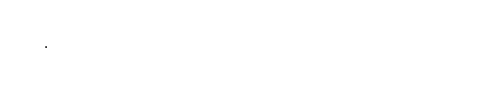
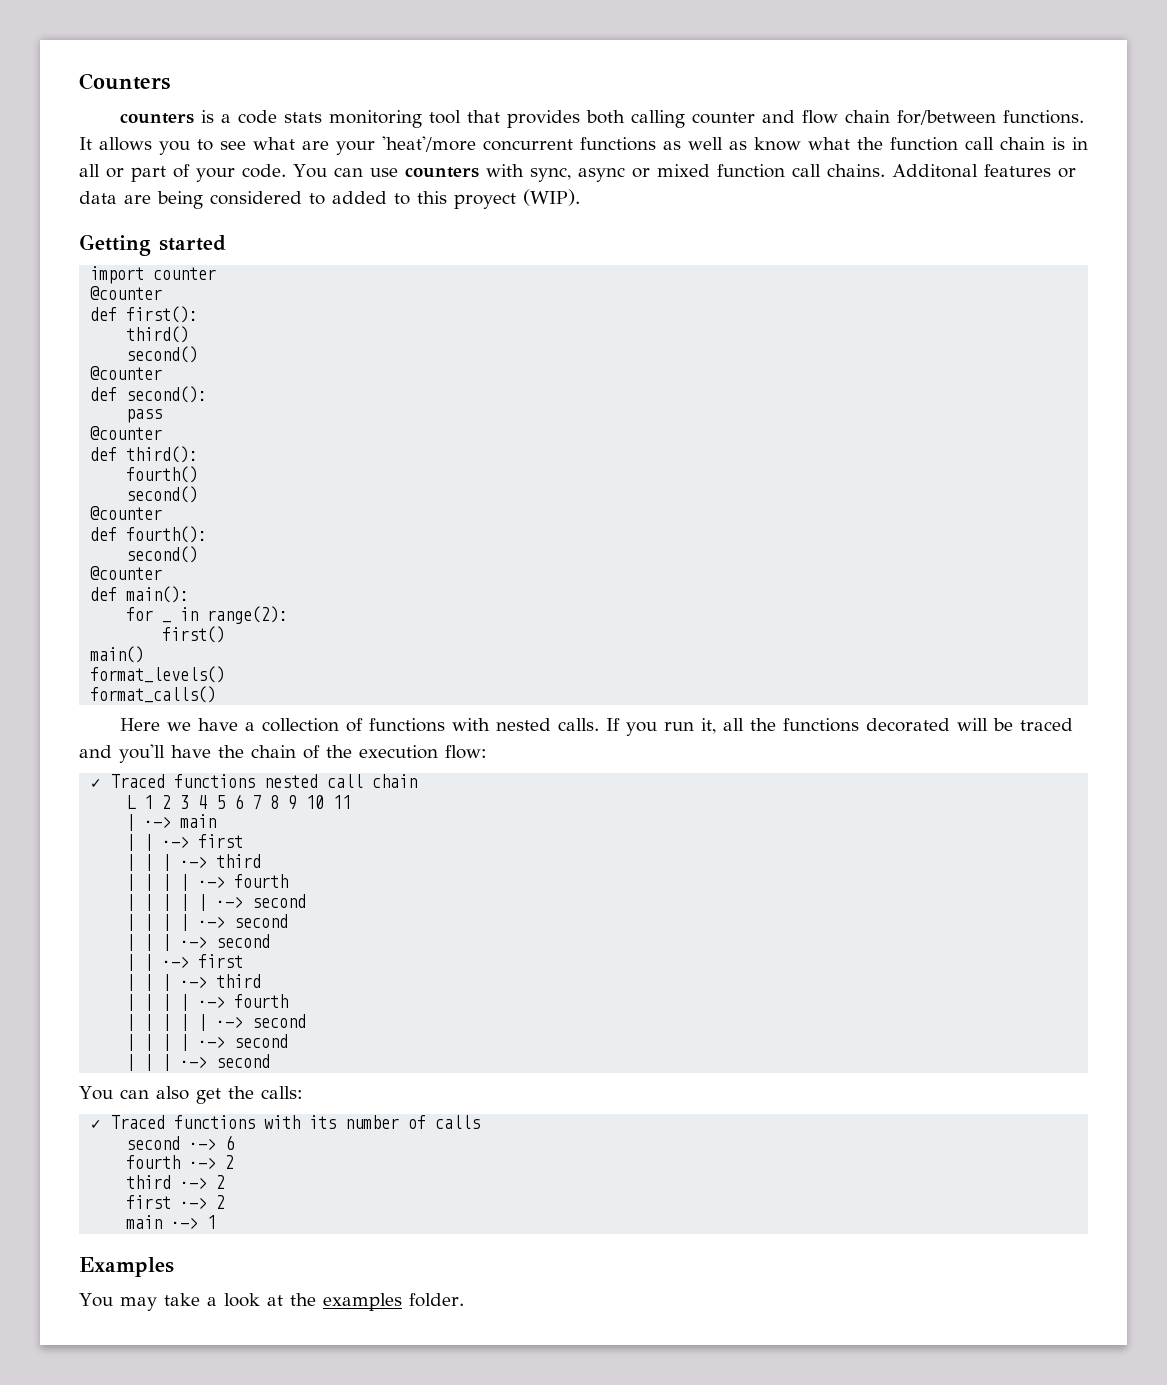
- .
+ Counters
+ counters is a code stats monitoring tool that provides both calling counter and flow chain for/between functions. It allows you to see what are your 'heat'/more concurrent functions as well as know what the function call chain is in all or part of your code. You can use counters with sync, async or mixed function call chains. Additonal features or data are being considered to added to this proyect (WIP).
+ Getting started
+ import counter
+ @counter
+ def first():
+ third()
+ second()
+ @counter
+ def second():
+ pass
+ @counter
+ def third():
+ fourth()
+ second()
+ @counter
+ def fourth():
+ second()
+ @counter
+ def main():
+ for _ in range(2):
+ first()
+ main()
+ format_levels()
+ format_calls()
+ Here we have a collection of functions with nested calls. If you run it, all the functions decorated will be traced and you'll have the chain of the execution flow:
+ ✓ Traced functions nested call chain
+ L 1 2 3 4 5 6 7 8 9 10 11
+ | ·-> main
+ | | ·-> first
+ | | | ·-> third
+ | | | | ·-> fourth
+ | | | | | ·-> second
+ | | | | ·-> second
+ | | | ·-> second
+ | | ·-> first
+ | | | ·-> third
+ | | | | ·-> fourth
+ | | | | | ·-> second
+ | | | | ·-> second
+ | | | ·-> second
+ You can also get the calls:
+ ✓ Traced functions with its number of calls
+ second ·-> 6
+ fourth ·-> 2
+ third ·-> 2
+ first ·-> 2
+ main ·-> 1
+ Examples
+ You may take a look at the examples folder.

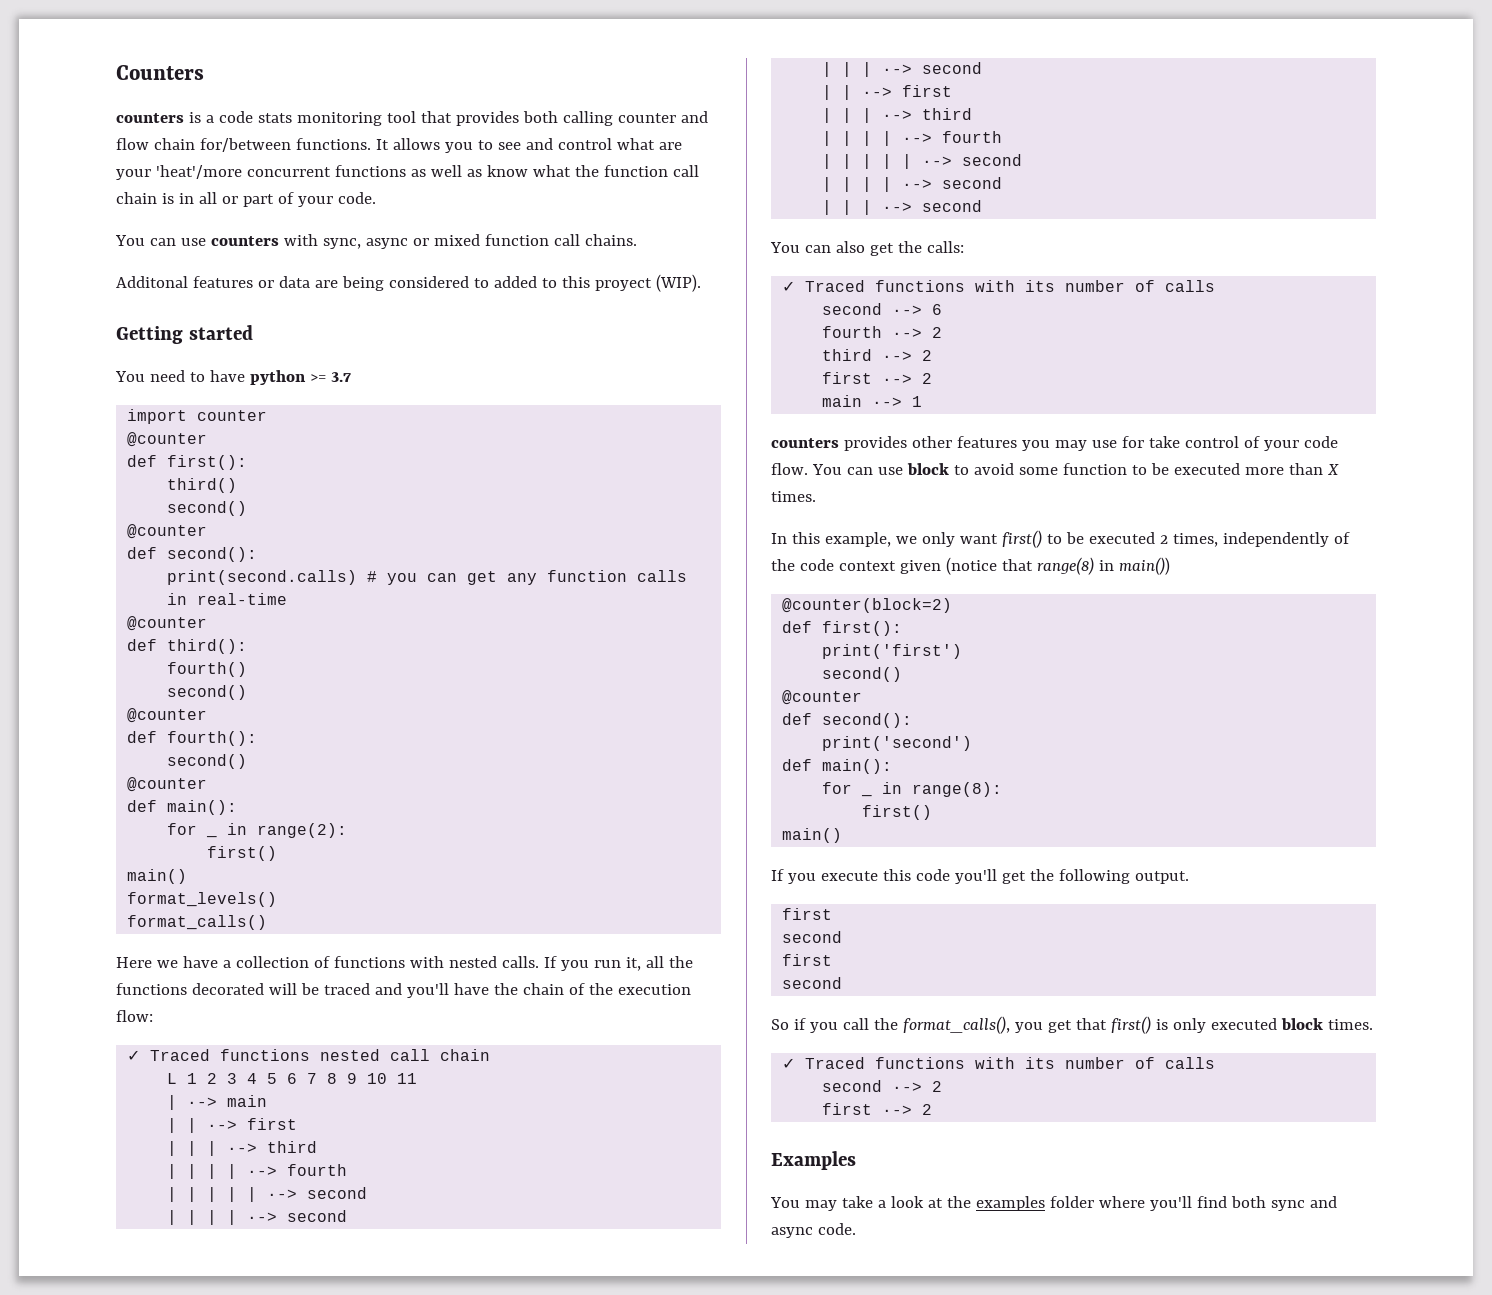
- It allows you to see what are your 'heat'/more concurrent functions as well as know what the function call chain is in all or part of your code. You can use counters with sync, async or mixed function call chains. Additonal features or data are being considered to added to this proyect (WIP).
+ It allows you to see and control what are your 'heat'/more concurrent functions as well as know what the function call chain is in all or part of your code.
+ You can use counters with sync, async or mixed function call chains.
+ Additonal features or data are being considered to added to this proyect (WIP).
+ You need to have python >= 3.7
- pass
+ print(second.calls) # you can get any function calls in real-time
+ counters provides other features you may use for take control of your code flow. You can use block to avoid some function to be executed more than X times.
+ In this example, we only want first() to be executed 2 times, independently of the code context given (notice that range(8) in main())
+ @counter(block=2)
+ def first():
+ print('first')
+ second()
+ @counter
+ def second():
+ print('second')
+ def main():
+ for _ in range(8):
+ first()
+ main()
+ If you execute this code you'll get the following output.
+ first
+ second
+ first
+ second
+ So if you call the format_calls(), you get that first() is only executed block times.
+ ✓ Traced functions with its number of calls
+ second ·-> 2
+ first ·-> 2
- You may take a look at the examples folder.
+ You may take a look at the examples folder where you'll find both sync and async code.

